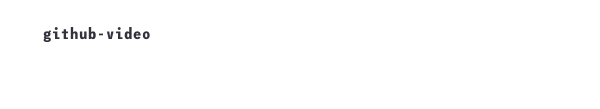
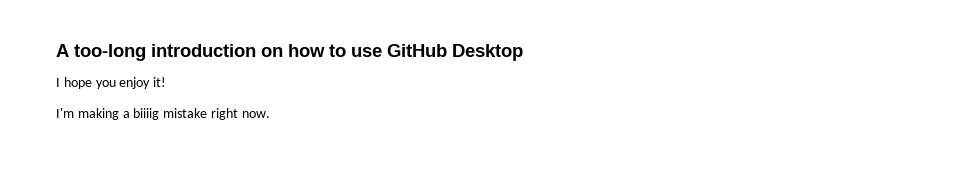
- github-video
+ A too-long introduction on how to use GitHub Desktop
+ I hope you enjoy it!
+ I'm making a biiiig mistake right now.

